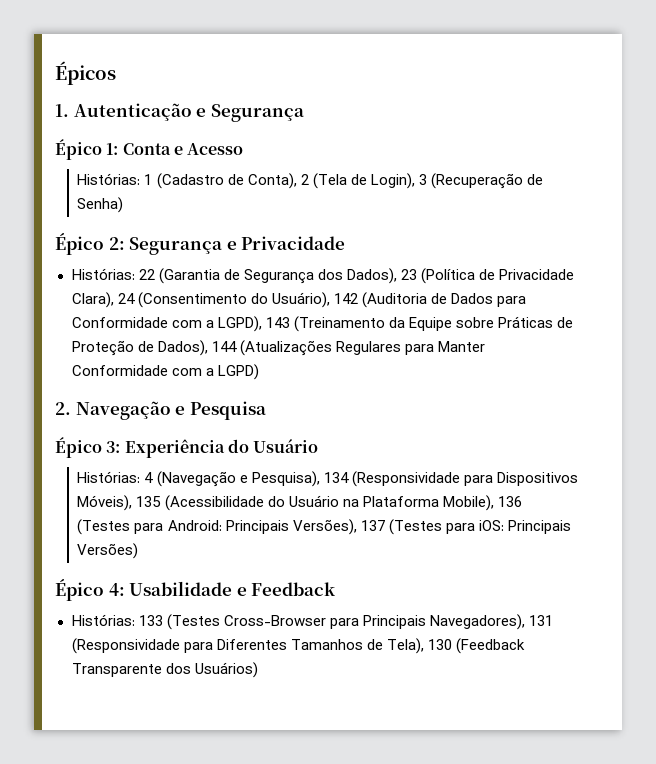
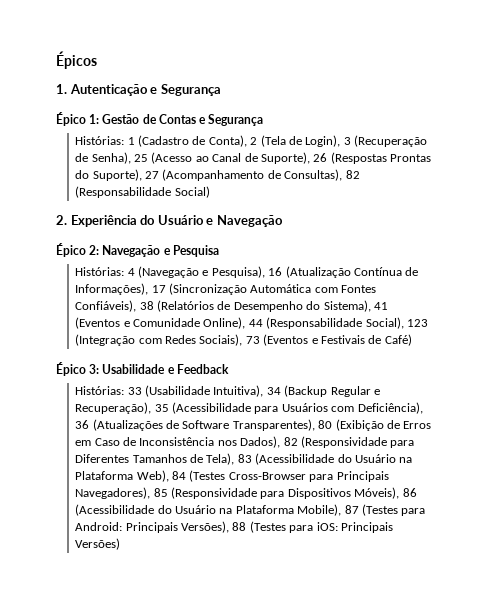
- Épico 1: Conta e Acesso
+ Épico 1: Gestão de Contas e Segurança
- Histórias: 1 (Cadastro de Conta), 2 (Tela de Login), 3 (Recuperação de Senha)
- Épico 2: Segurança e Privacidade
- Histórias: 22 (Garantia de Segurança dos Dados), 23 (Política de Privacidade Clara), 24 (Consentimento do Usuário), 142 (Auditoria de Dados para Conformidade com a LGPD), 143 (Treinamento da Equipe sobre Práticas de Proteção de Dados), 144 (Atualizações Regulares para Manter Conformidade com a LGPD)
- 2. Navegação e Pesquisa
- Épico 3: Experiência do Usuário
+ Histórias: 1 (Cadastro de Conta), 2 (Tela de Login), 3 (Recuperação de Senha), 25 (Acesso ao Canal de Suporte), 26 (Respostas Prontas do Suporte), 27 (Acompanhamento de Consultas), 82 (Responsabilidade Social)
+ 2. Experiência do Usuário e Navegação
+ Épico 2: Navegação e Pesquisa
- Histórias: 4 (Navegação e Pesquisa), 134 (Responsividade para Dispositivos Móveis), 135 (Acessibilidade do Usuário na Plataforma Mobile), 136 (Testes para Android: Principais Versões), 137 (Testes para iOS: Principais Versões)
+ Histórias: 4 (Navegação e Pesquisa), 16 (Atualização Contínua de Informações), 17 (Sincronização Automática com Fontes Confiáveis), 38 (Relatórios de Desempenho do Sistema), 41 (Eventos e Comunidade Online), 44 (Responsabilidade Social), 123 (Integração com Redes Sociais), 73 (Eventos e Festivais de Café)
+ Épico 3: Usabilidade e Feedback
+ Histórias: 33 (Usabilidade Intuitiva), 34 (Backup Regular e Recuperação), 35 (Acessibilidade para Usuários com Deficiência), 36 (Atualizações de Software Transparentes), 80 (Exibição de Erros em Caso de Inconsistência nos Dados), 82 (Responsividade para Diferentes Tamanhos de Tela), 83 (Acessibilidade do Usuário na Plataforma Web), 84 (Testes Cross-Browser para Principais Navegadores), 85 (Responsividade para Dispositivos Móveis), 86 (Acessibilidade do Usuário na Plataforma Mobile), 87 (Testes para Android: Principais Versões), 88 (Testes para iOS: Principais Versões)
- Épico 4: Usabilidade e Feedback
- Histórias: 133 (Testes Cross-Browser para Principais Navegadores), 131 (Responsividade para Diferentes Tamanhos de Tela), 130 (Feedback Transparente dos Usuários)

